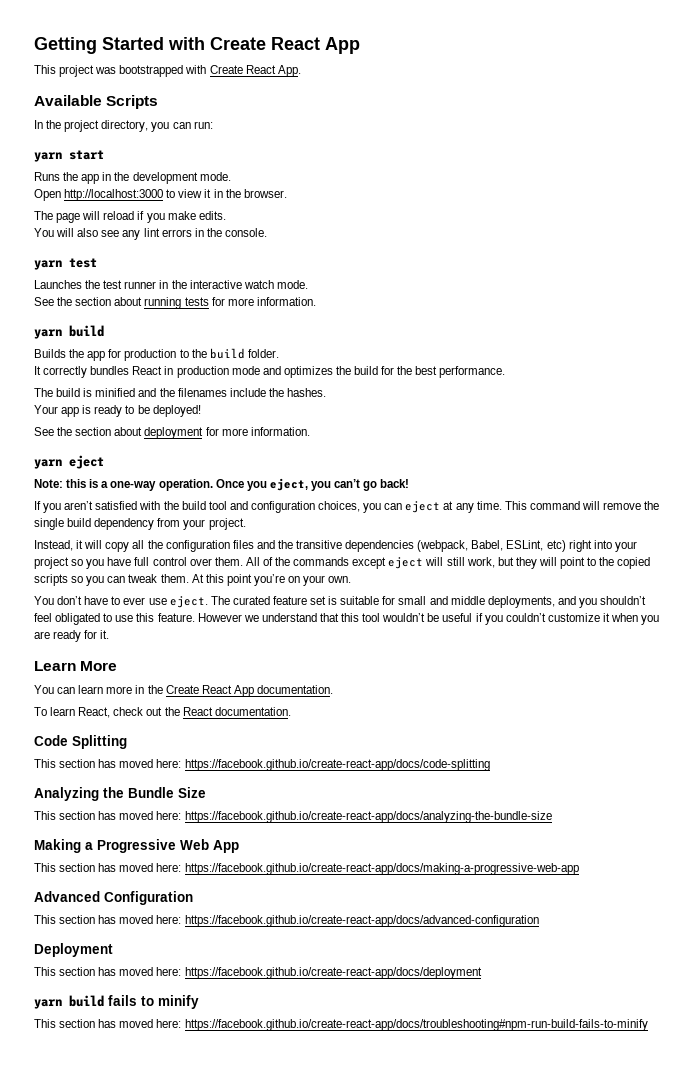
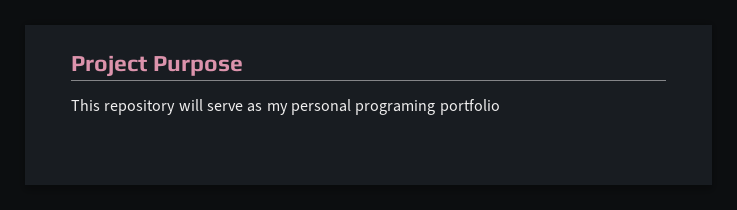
- Getting Started with Create React App
- This project was bootstrapped with Create React App.
- Available Scripts
- In the project directory, you can run:
- yarn start
- Runs the app in the development mode.
- Open http://localhost:3000 to view it in the browser.
- The page will reload if you make edits.
- You will also see any lint errors in the console.
- yarn test
- Launches the test runner in the interactive watch mode.
- See the section about running tests for more information.
- yarn build
- Builds the app for production to the build folder.
- It correctly bundles React in production mode and optimizes the build for the best performance.
- The build is minified and the filenames include the hashes.
- Your app is ready to be deployed!
- See the section about deployment for more information.
- yarn eject
- Note: this is a one-way operation. Once you eject, you can’t go back!
- If you aren’t satisfied with the build tool and configuration choices, you can eject at any time. This command will remove the single build dependency from your project.
- Instead, it will copy all the configuration files and the transitive dependencies (webpack, Babel, ESLint, etc) right into your project so you have full control over them. All of the commands except eject will still work, but they will point to the copied scripts so you can tweak them. At this point you’re on your own.
- You don’t have to ever use eject. The curated feature set is suitable for small and middle deployments, and you shouldn’t feel obligated to use this feature. However we understand that this tool wouldn’t be useful if you couldn’t customize it when you are ready for it.
- Learn More
- You can learn more in the Create React App documentation.
- To learn React, check out the React documentation.
- Code Splitting
- This section has moved here: https://facebook.github.io/create-react-app/docs/code-splitting
- Analyzing the Bundle Size
- This section has moved here: https://facebook.github.io/create-react-app/docs/analyzing-the-bundle-size
- Making a Progressive Web App
- This section has moved here: https://facebook.github.io/create-react-app/docs/making-a-progressive-web-app
- Advanced Configuration
- This section has moved here: https://facebook.github.io/create-react-app/docs/advanced-configuration
- Deployment
- This section has moved here: https://facebook.github.io/create-react-app/docs/deployment
- yarn build fails to minify
- This section has moved here: https://facebook.github.io/create-react-app/docs/troubleshooting#npm-run-build-fails-to-minify
+ Project Purpose
+ This repository will serve as my personal programing portfolio

